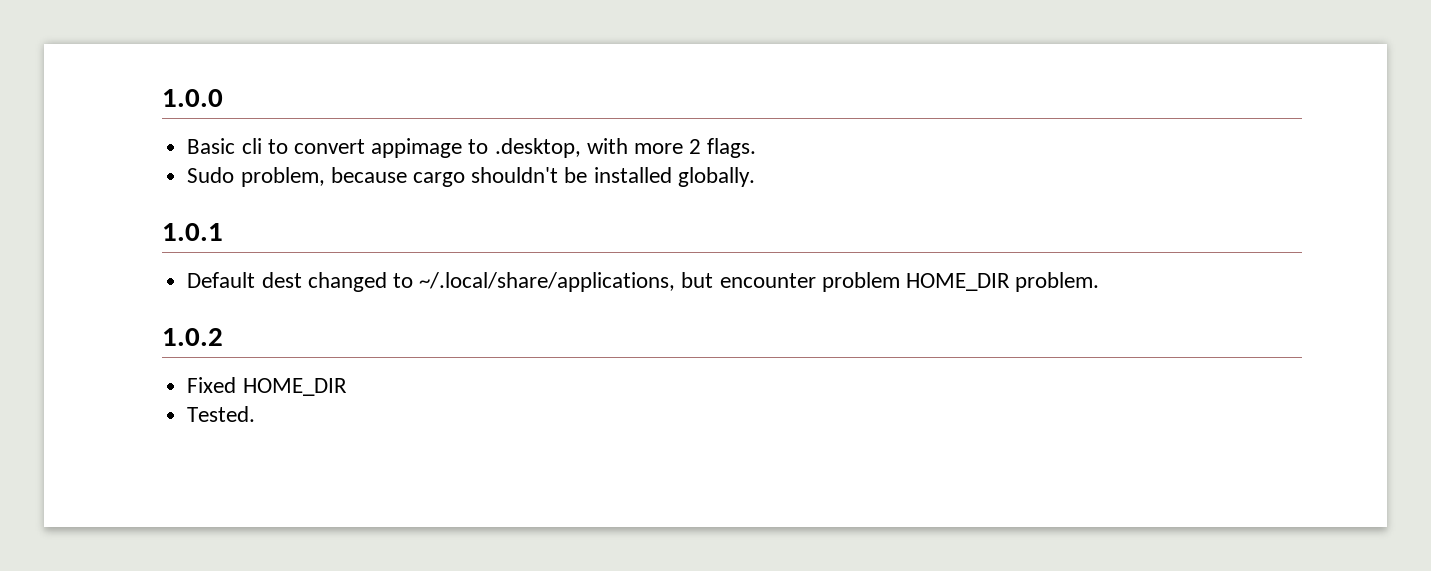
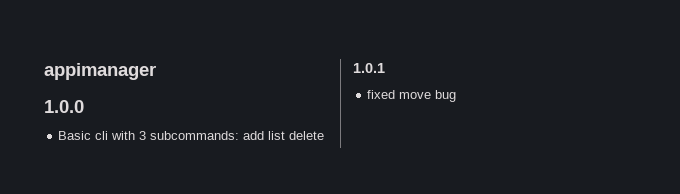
+ appimanager
- Basic cli to convert appimage to .desktop, with more 2 flags.
- Sudo problem, because cargo shouldn't be installed globally.
+ Basic cli with 3 subcommands: add list delete
  1.0.1
- Default dest changed to ~/.local/share/applications, but encounter problem HOME_DIR problem.
- 1.0.2
- Fixed HOME_DIR
- Tested.
+ fixed move bug

